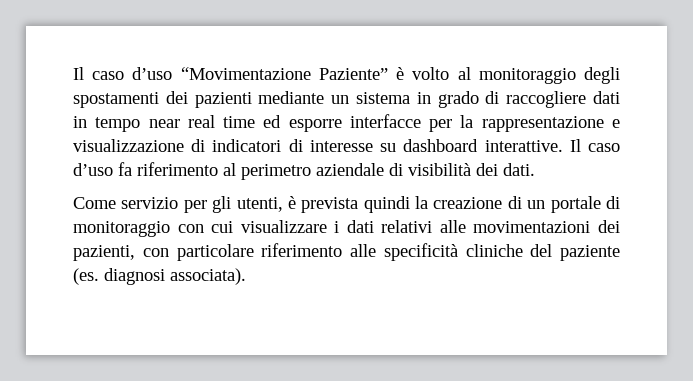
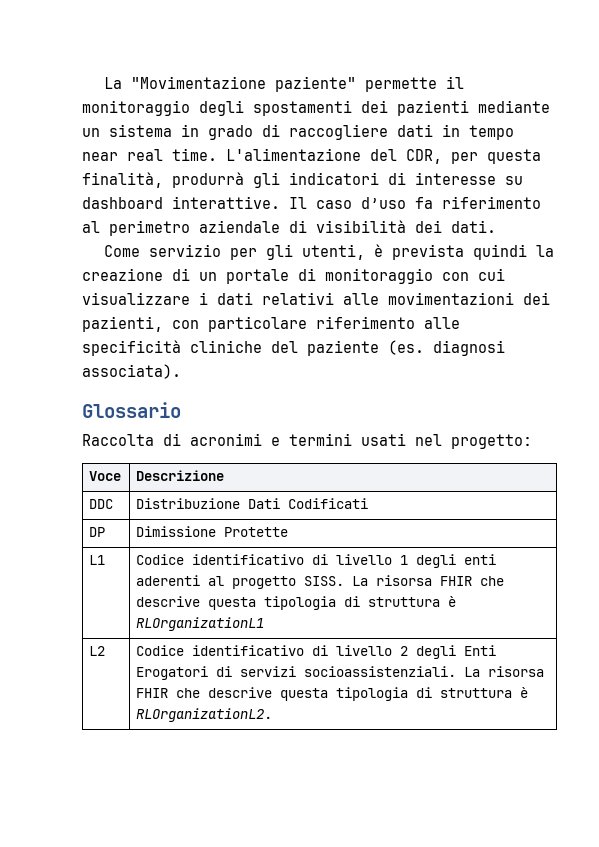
- Il caso d’uso “Movimentazione Paziente” è volto al monitoraggio degli spostamenti dei pazienti mediante un sistema in grado di raccogliere dati in tempo near real time ed esporre interfacce per la rappresentazione e visualizzazione di indicatori di interesse su dashboard interattive.
+ La "Movimentazione paziente" permette il monitoraggio degli spostamenti dei pazienti mediante un sistema in grado di raccogliere dati in tempo near real time. L'alimentazione del CDR, per questa finalità, produrrà gli indicatori di interesse su dashboard interattive.
+ Glossario
+ Raccolta di acronimi e termini usati nel progetto:
+ Voce | Descrizione
+ DDC | Distribuzione Dati Codificati
+ DP | Dimissione Protette
+ L1 | Codice identificativo di livello 1 degli enti aderenti al progetto SISS. La risorsa FHIR che descrive questa tipologia di struttura è RLOrganizationL1
+ L2 | Codice identificativo di livello 2 degli Enti Erogatori di servizi socioassistenziali. La risorsa FHIR che descrive questa tipologia di struttura è RLOrganizationL2.

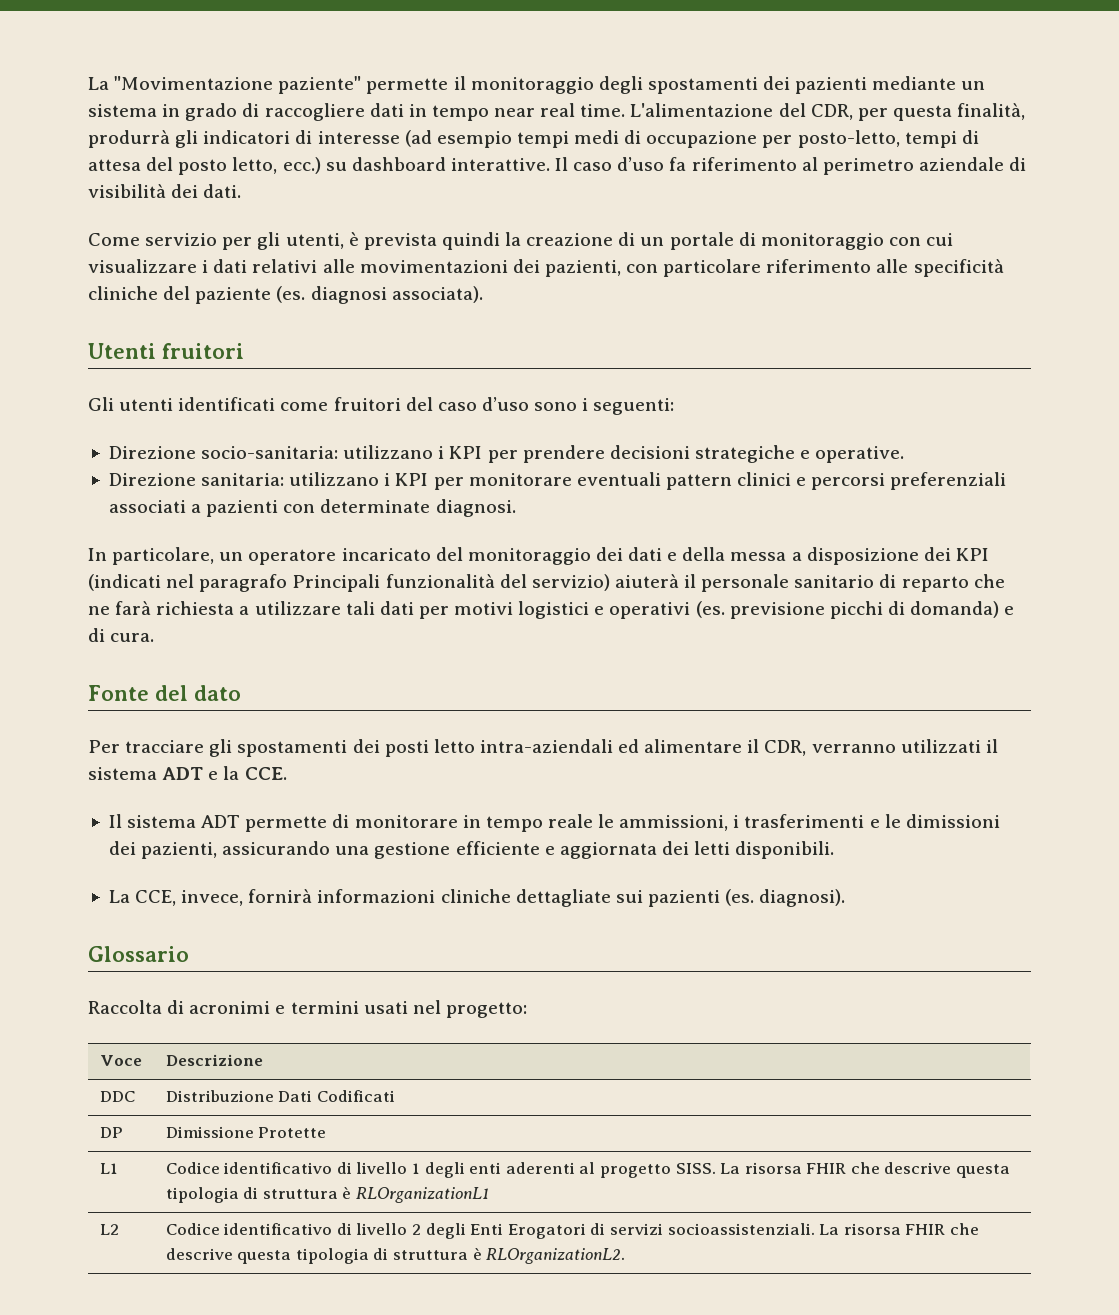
- L'alimentazione del CDR, per questa finalità, produrrà gli indicatori di interesse su dashboard interattive.
+ L'alimentazione del CDR, per questa finalità, produrrà gli indicatori di interesse (ad esempio tempi medi di occupazione per posto-letto, tempi di attesa del posto letto, ecc.) su dashboard interattive.
+ Utenti fruitori
+ Gli utenti identificati come fruitori del caso d’uso sono i seguenti:
+ Direzione socio-sanitaria: utilizzano i KPI per prendere decisioni strategiche e operative.
+ Direzione sanitaria: utilizzano i KPI per monitorare eventuali pattern clinici e percorsi preferenziali associati a pazienti con determinate diagnosi.
+ In particolare, un operatore incaricato del monitoraggio dei dati e della messa a disposizione dei KPI (indicati nel paragrafo Principali funzionalità del servizio) aiuterà il personale sanitario di reparto che ne farà richiesta a utilizzare tali dati per motivi logistici e operativi (es. previsione picchi di domanda) e di cura.
+ Fonte del dato
+ Per tracciare gli spostamenti dei posti letto intra-aziendali ed alimentare il CDR, verranno utilizzati il sistema ADT e la CCE.
+ Il sistema ADT permette di monitorare in tempo reale le ammissioni, i trasferimenti e le dimissioni dei pazienti, assicurando una gestione efficiente e aggiornata dei letti disponibili.
+ La CCE, invece, fornirà informazioni cliniche dettagliate sui pazienti (es. diagnosi).

